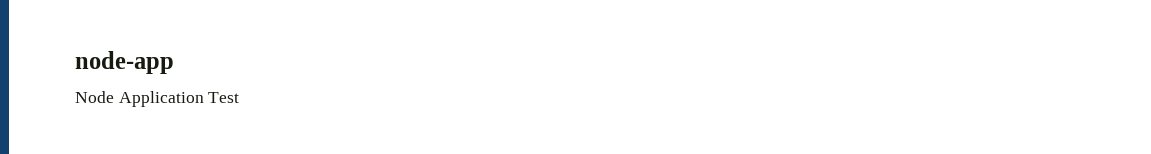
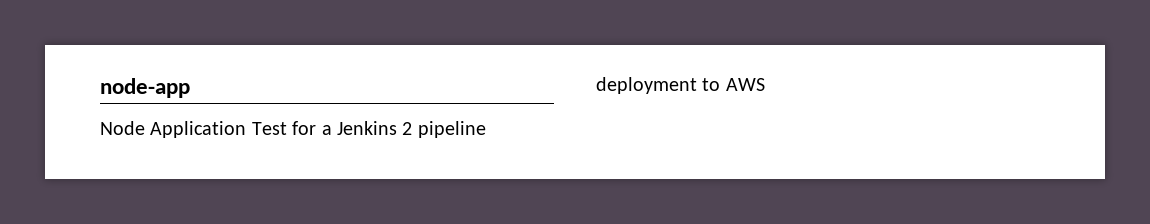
- Node Application Test
+ Node Application Test for a Jenkins 2 pipeline deployment to AWS

